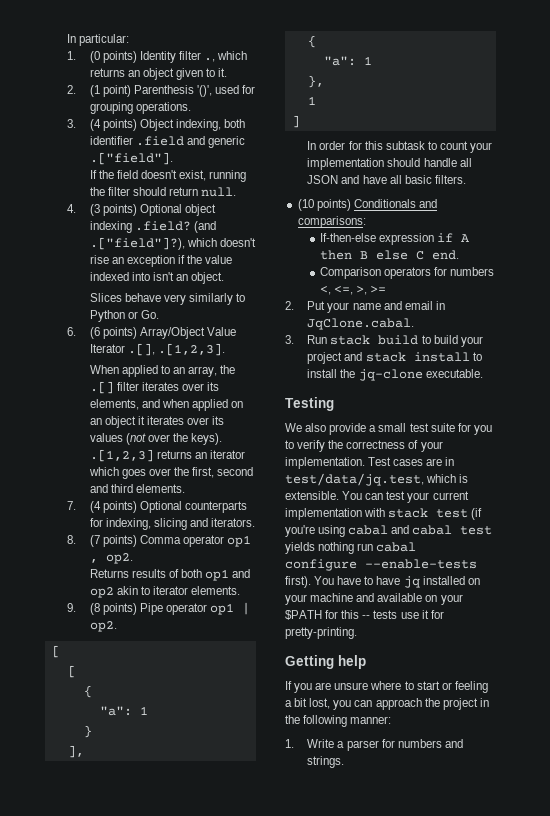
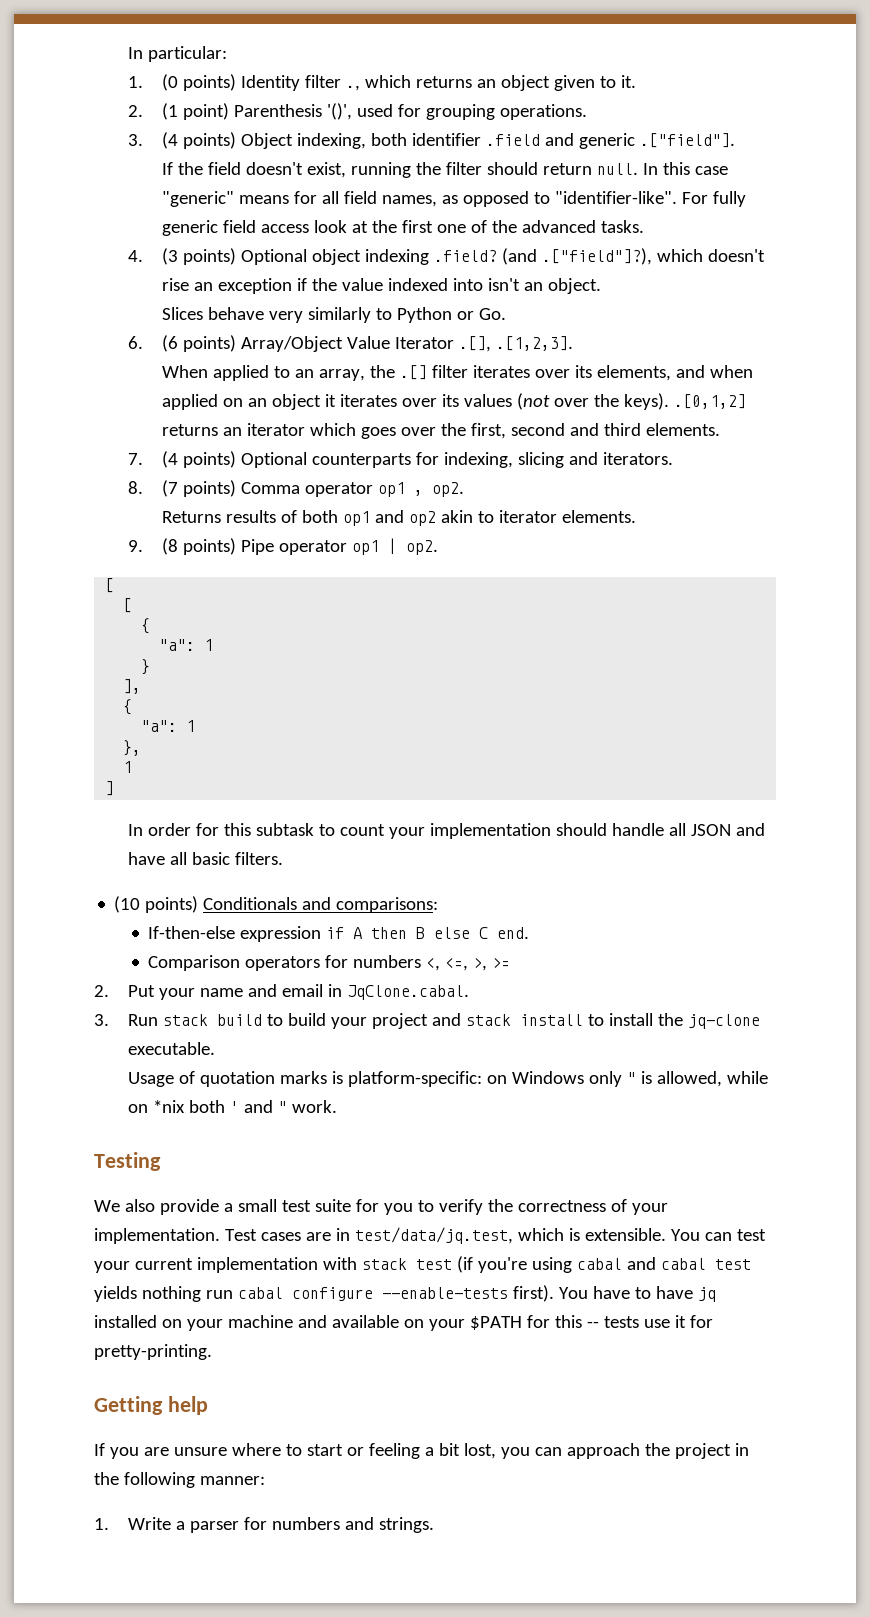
+ In this case "generic" means for all field names, as opposed to "identifier-like". For fully generic field access look at the first one of the advanced tasks.
- When applied to an array, the .[] filter iterates over its elements, and when applied on an object it iterates over its values (not over the keys). .[1,2,3] returns an iterator which goes over the first, second and third elements.
+ When applied to an array, the .[] filter iterates over its elements, and when applied on an object it iterates over its values (not over the keys). .[0,1,2] returns an iterator which goes over the first, second and third elements.
+ Usage of quotation marks is platform-specific: on Windows only " is allowed, while on *nix both ' and " work.

